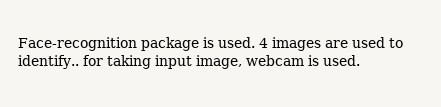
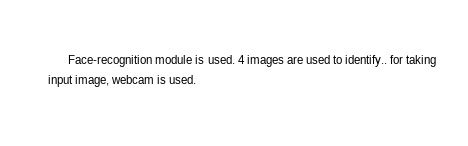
- Face-recognition package is used.
+ Face-recognition module is used.

